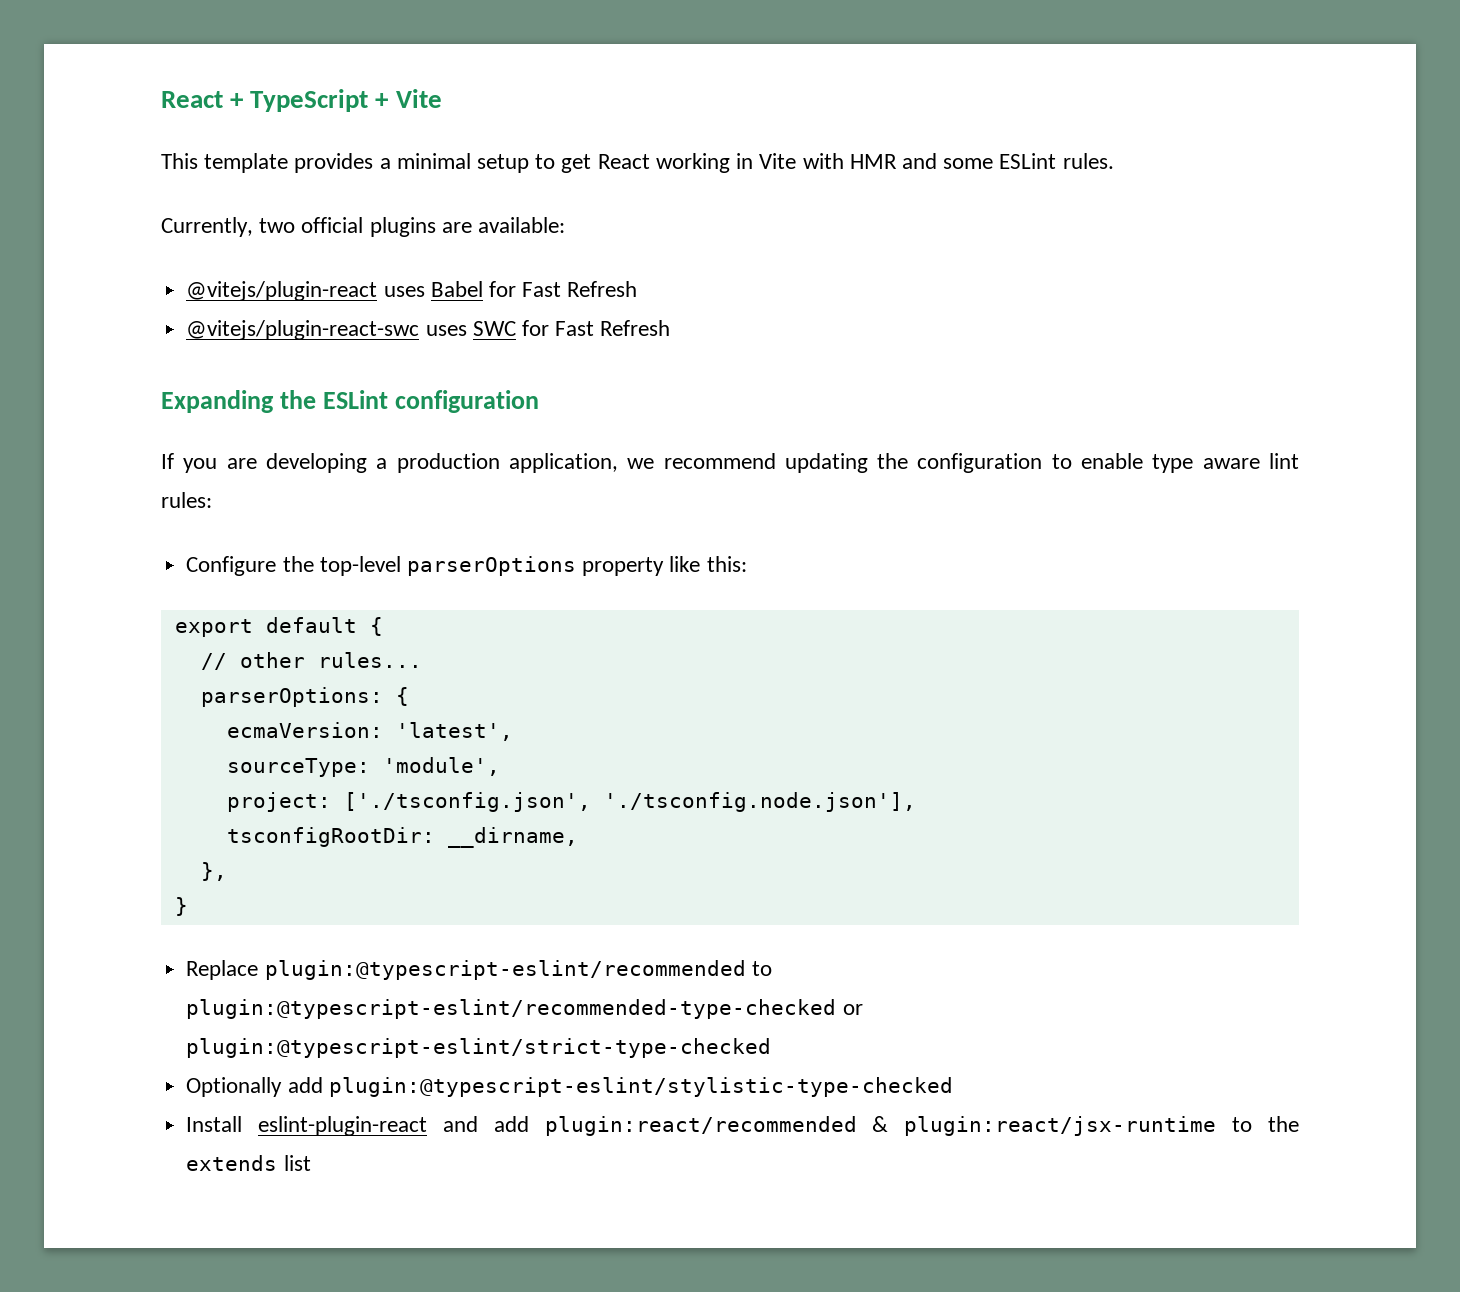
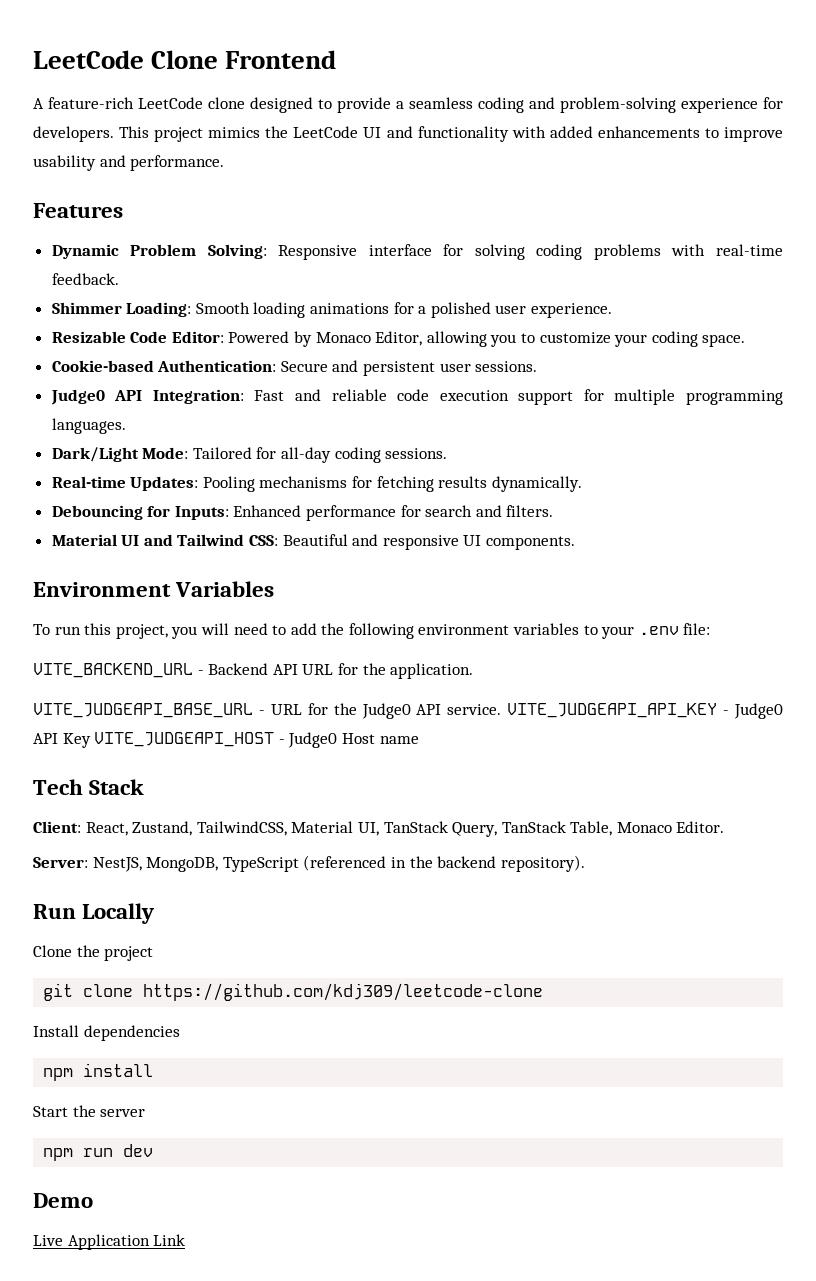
- React + TypeScript + Vite
- This template provides a minimal setup to get React working in Vite with HMR and some ESLint rules.
- Currently, two official plugins are available:
- @vitejs/plugin-react uses Babel for Fast Refresh
- @vitejs/plugin-react-swc uses SWC for Fast Refresh
- Expanding the ESLint configuration
- If you are developing a production application, we recommend updating the configuration to enable type aware lint rules:
- Configure the top-level parserOptions property like this:
- export default {
- // other rules...
- parserOptions: {
- ecmaVersion: 'latest',
- sourceType: 'module',
- project: ['./tsconfig.json', './tsconfig.node.json'],
- tsconfigRootDir: __dirname,
- },
- }
- Replace plugin:@typescript-eslint/recommended to plugin:@typescript-eslint/recommended-type-checked or plugin:@typescript-eslint/strict-type-checked
- Optionally add plugin:@typescript-eslint/stylistic-type-checked
- Install eslint-plugin-react and add plugin:react/recommended & plugin:react/jsx-runtime to the extends list
+ LeetCode Clone Frontend
+ A feature-rich LeetCode clone designed to provide a seamless coding and problem-solving experience for developers. This project mimics the LeetCode UI and functionality with added enhancements to improve usability and performance.
+ Features
+ Dynamic Problem Solving: Responsive interface for solving coding problems with real-time feedback.
+ Shimmer Loading: Smooth loading animations for a polished user experience.
+ Resizable Code Editor: Powered by Monaco Editor, allowing you to customize your coding space.
+ Cookie-based Authentication: Secure and persistent user sessions.
+ Judge0 API Integration: Fast and reliable code execution support for multiple programming languages.
+ Dark/Light Mode: Tailored for all-day coding sessions.
+ Real-time Updates: Pooling mechanisms for fetching results dynamically.
+ Debouncing for Inputs: Enhanced performance for search and filters.
+ Material UI and Tailwind CSS: Beautiful and responsive UI components.
+ Environment Variables
+ To run this project, you will need to add the following environment variables to your .env file:
+ VITE_BACKEND_URL - Backend API URL for the application.
+ VITE_JUDGEAPI_BASE_URL - URL for the Judge0 API service. VITE_JUDGEAPI_API_KEY - Judge0 API Key VITE_JUDGEAPI_HOST - Judge0 Host name
+ Tech Stack
+ Client: React, Zustand, TailwindCSS, Material UI, TanStack Query, TanStack Table, Monaco Editor.
+ Server: NestJS, MongoDB, TypeScript (referenced in the backend repository).
+ Run Locally
+ Clone the project
+ git clone https://github.com/kdj309/leetcode-clone
+ Install dependencies
+ npm install
+ Start the server
+ npm run dev
+ Demo
+ Live Application Link

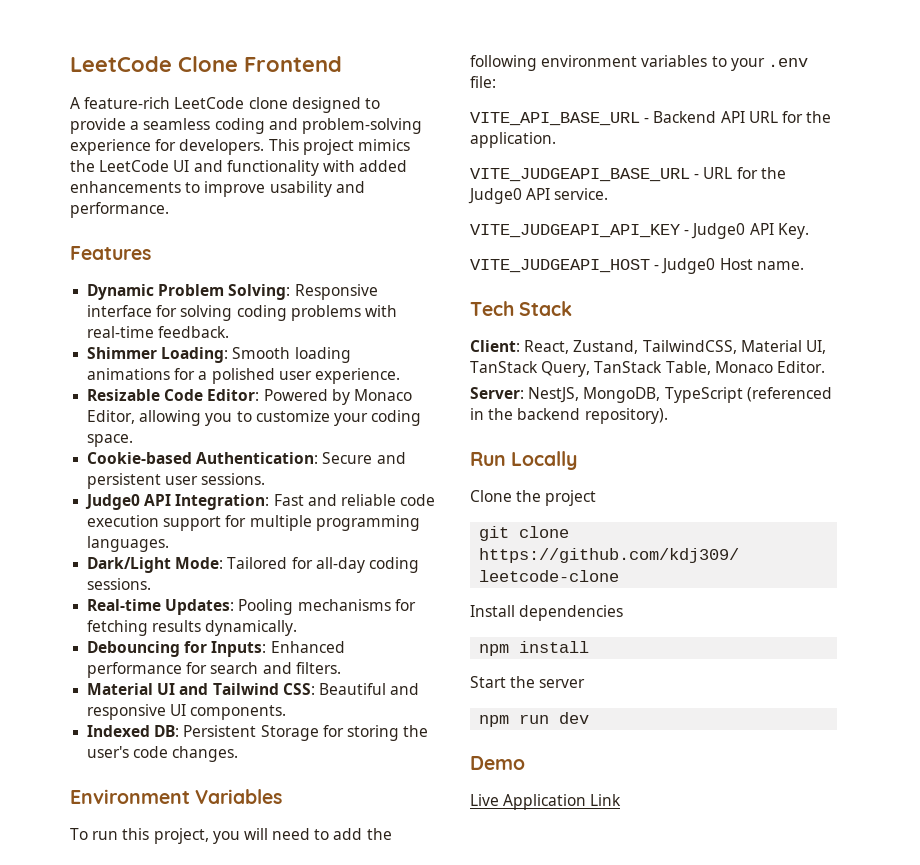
+ Indexed DB: Persistent Storage for storing the user's code changes.
- VITE_BACKEND_URL - Backend API URL for the application.
+ VITE_API_BASE_URL - Backend API URL for the application.
- VITE_JUDGEAPI_BASE_URL - URL for the Judge0 API service. VITE_JUDGEAPI_API_KEY - Judge0 API Key VITE_JUDGEAPI_HOST - Judge0 Host name
+ VITE_JUDGEAPI_BASE_URL - URL for the Judge0 API service.
+ VITE_JUDGEAPI_API_KEY - Judge0 API Key.
+ VITE_JUDGEAPI_HOST - Judge0 Host name.

